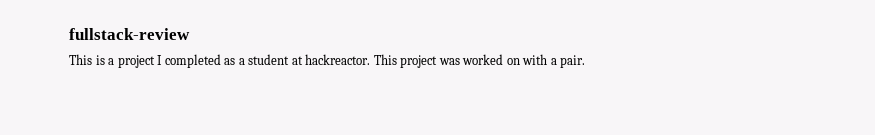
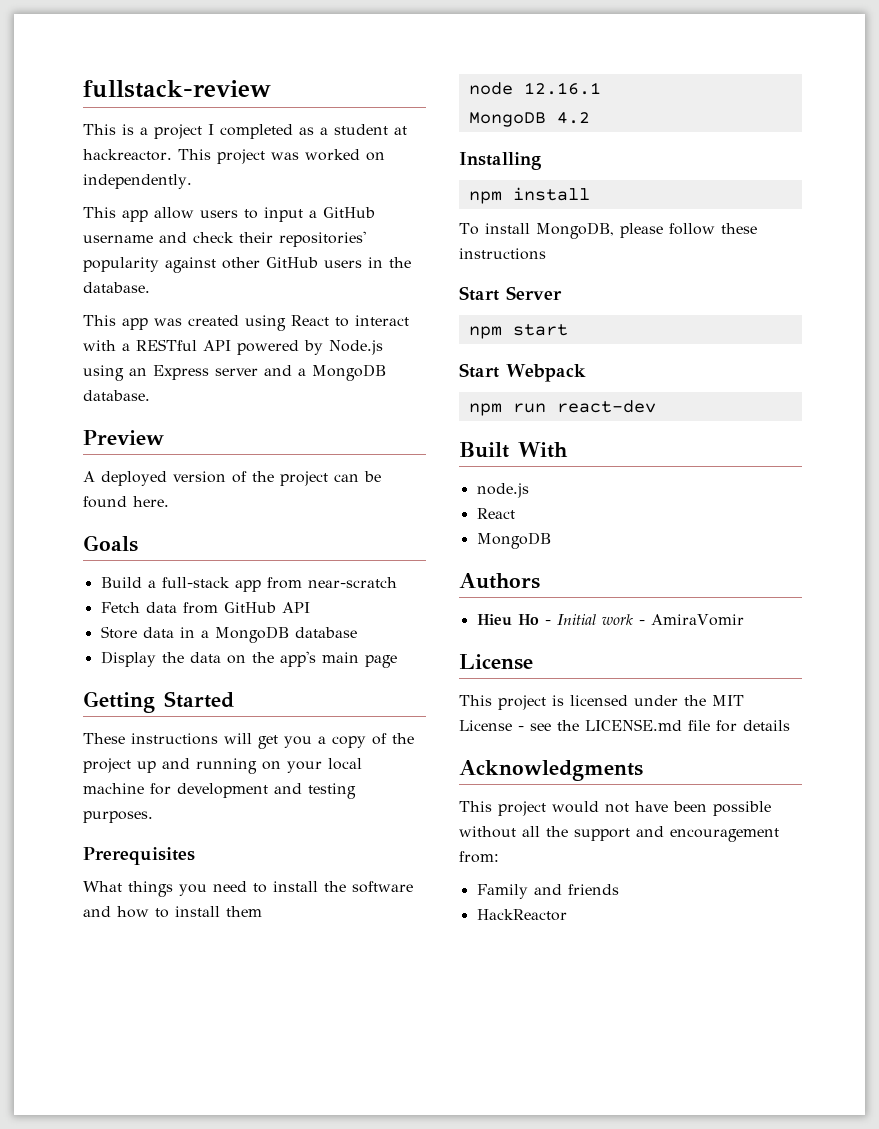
- This project was worked on with a pair.
+ This project was worked on independently.
+ This app allow users to input a GitHub username and check their repositories' popularity against other GitHub users in the database.
+ This app was created using React to interact with a RESTful API powered by Node.js using an Express server and a MongoDB database.
+ Preview
+ A deployed version of the project can be found here.
+ Goals
+ Build a full-stack app from near-scratch
+ Fetch data from GitHub API
+ Store data in a MongoDB database
+ Display the data on the app's main page
+ Getting Started
+ These instructions will get you a copy of the project up and running on your local machine for development and testing purposes.
+ Prerequisites
+ What things you need to install the software and how to install them
+ node 12.16.1
+ MongoDB 4.2
+ Installing
+ npm install
+ To install MongoDB, please follow these instructions
+ Start Server
+ npm start
+ Start Webpack
+ npm run react-dev
+ Built With
+ node.js
+ React
+ MongoDB
+ Authors
+ Hieu Ho - Initial work - AmiraVomir
+ License
+ This project is licensed under the MIT License - see the LICENSE.md file for details
+ Acknowledgments
+ This project would not have been possible without all the support and encouragement from:
+ Family and friends
+ HackReactor

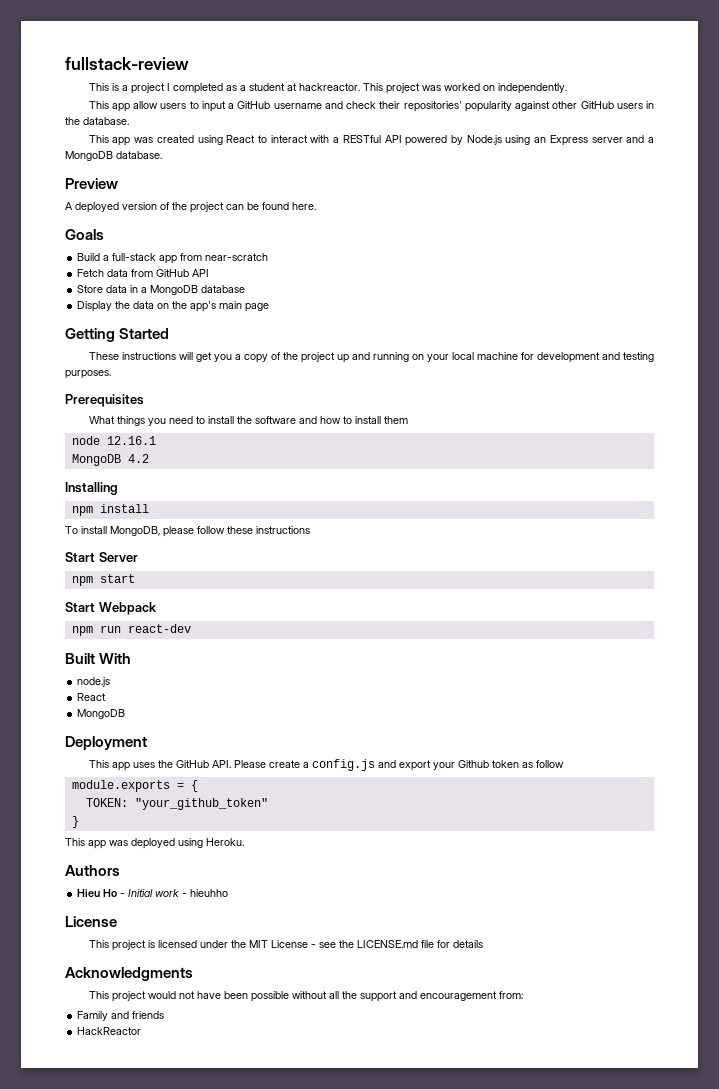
+ Deployment
+ This app uses the GitHub API. Please create a config.js and export your Github token as follow
+ module.exports = {
+ TOKEN: "your_github_token"
+ }
+ This app was deployed using Heroku.
- Hieu Ho - Initial work - AmiraVomir
+ Hieu Ho - Initial work - hieuhho

